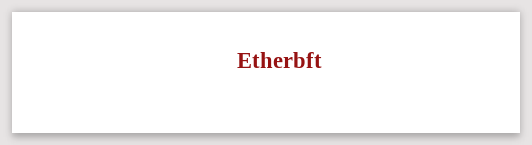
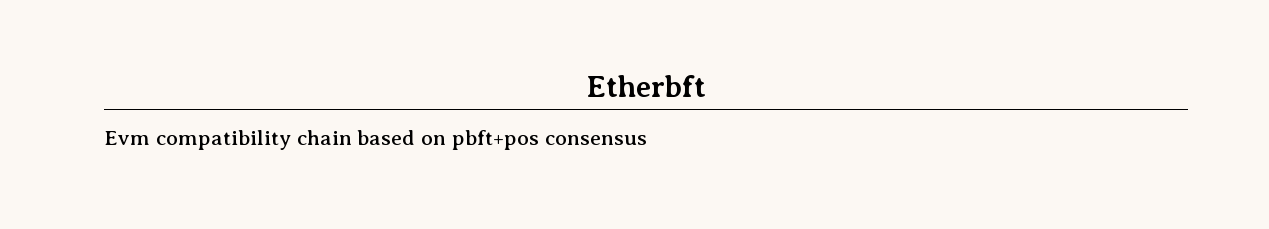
+ Evm compatibility chain based on pbft+pos consensus

